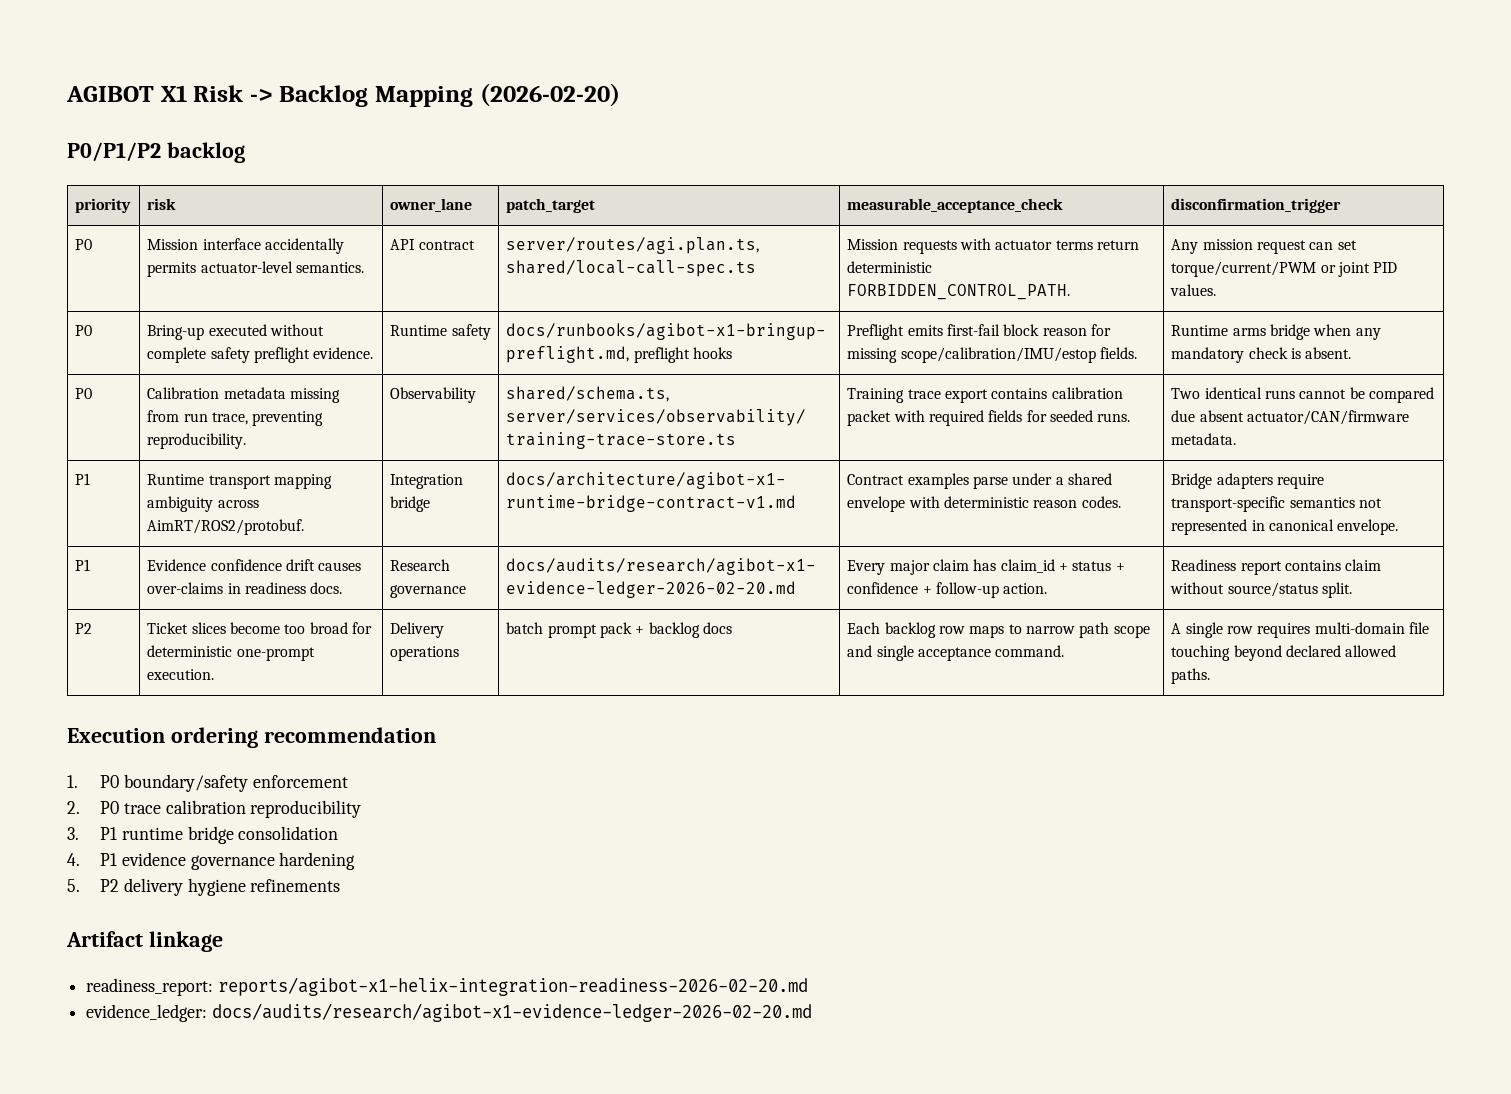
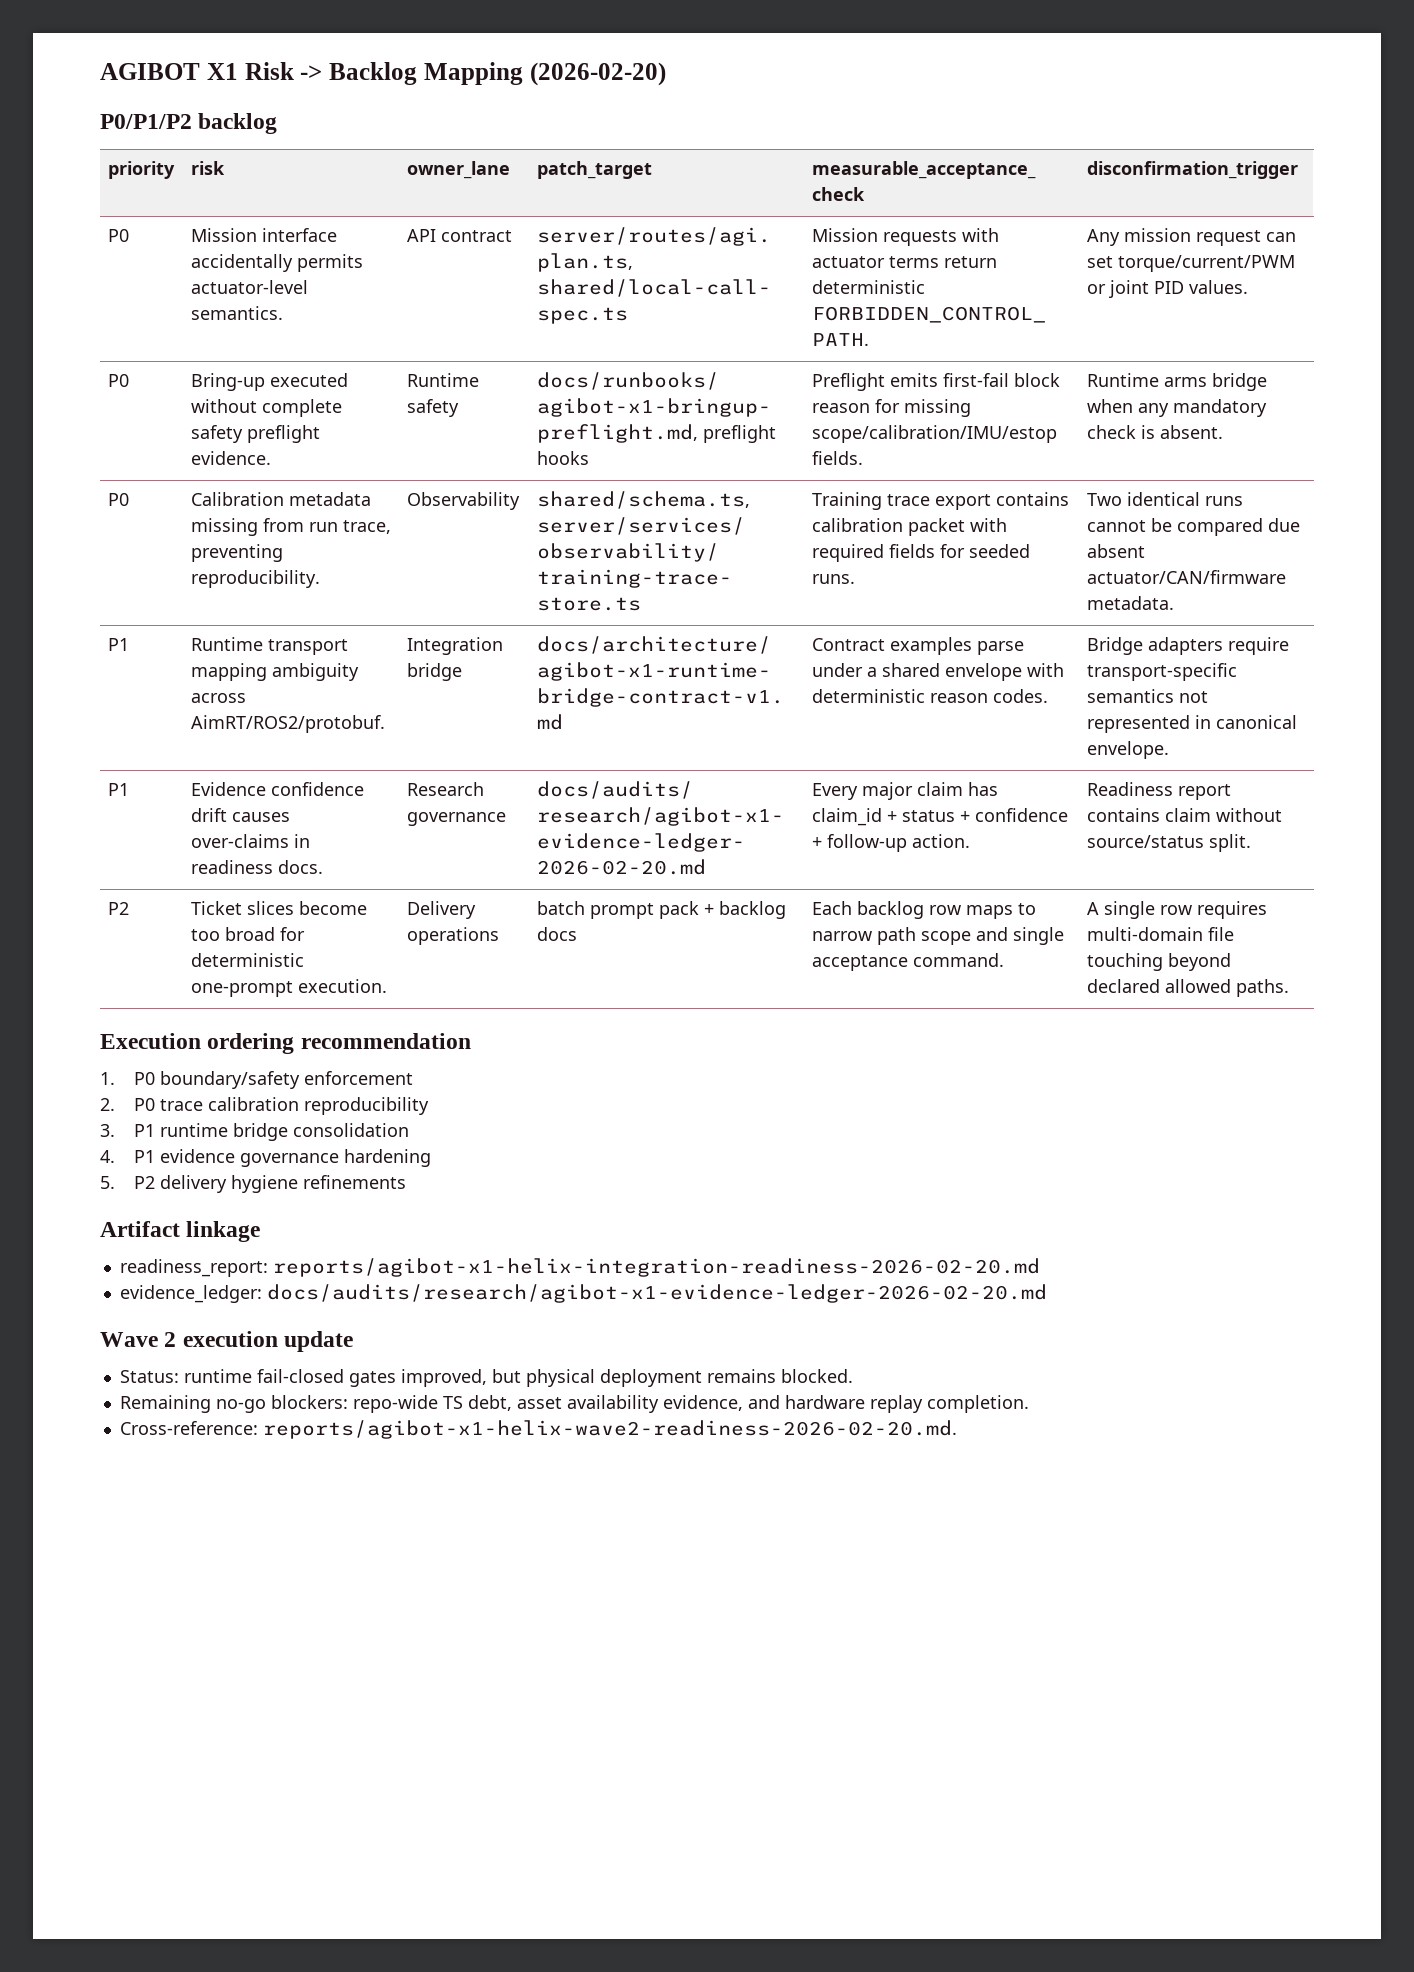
+ Wave 2 execution update
+ Status: runtime fail-closed gates improved, but physical deployment remains blocked.
+ Remaining no-go blockers: repo-wide TS debt, asset availability evidence, and hardware replay completion.
+ Cross-reference: reports/agibot-x1-helix-wave2-readiness-2026-02-20.md.

